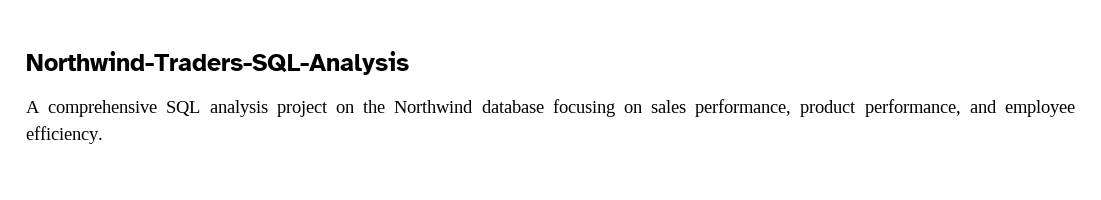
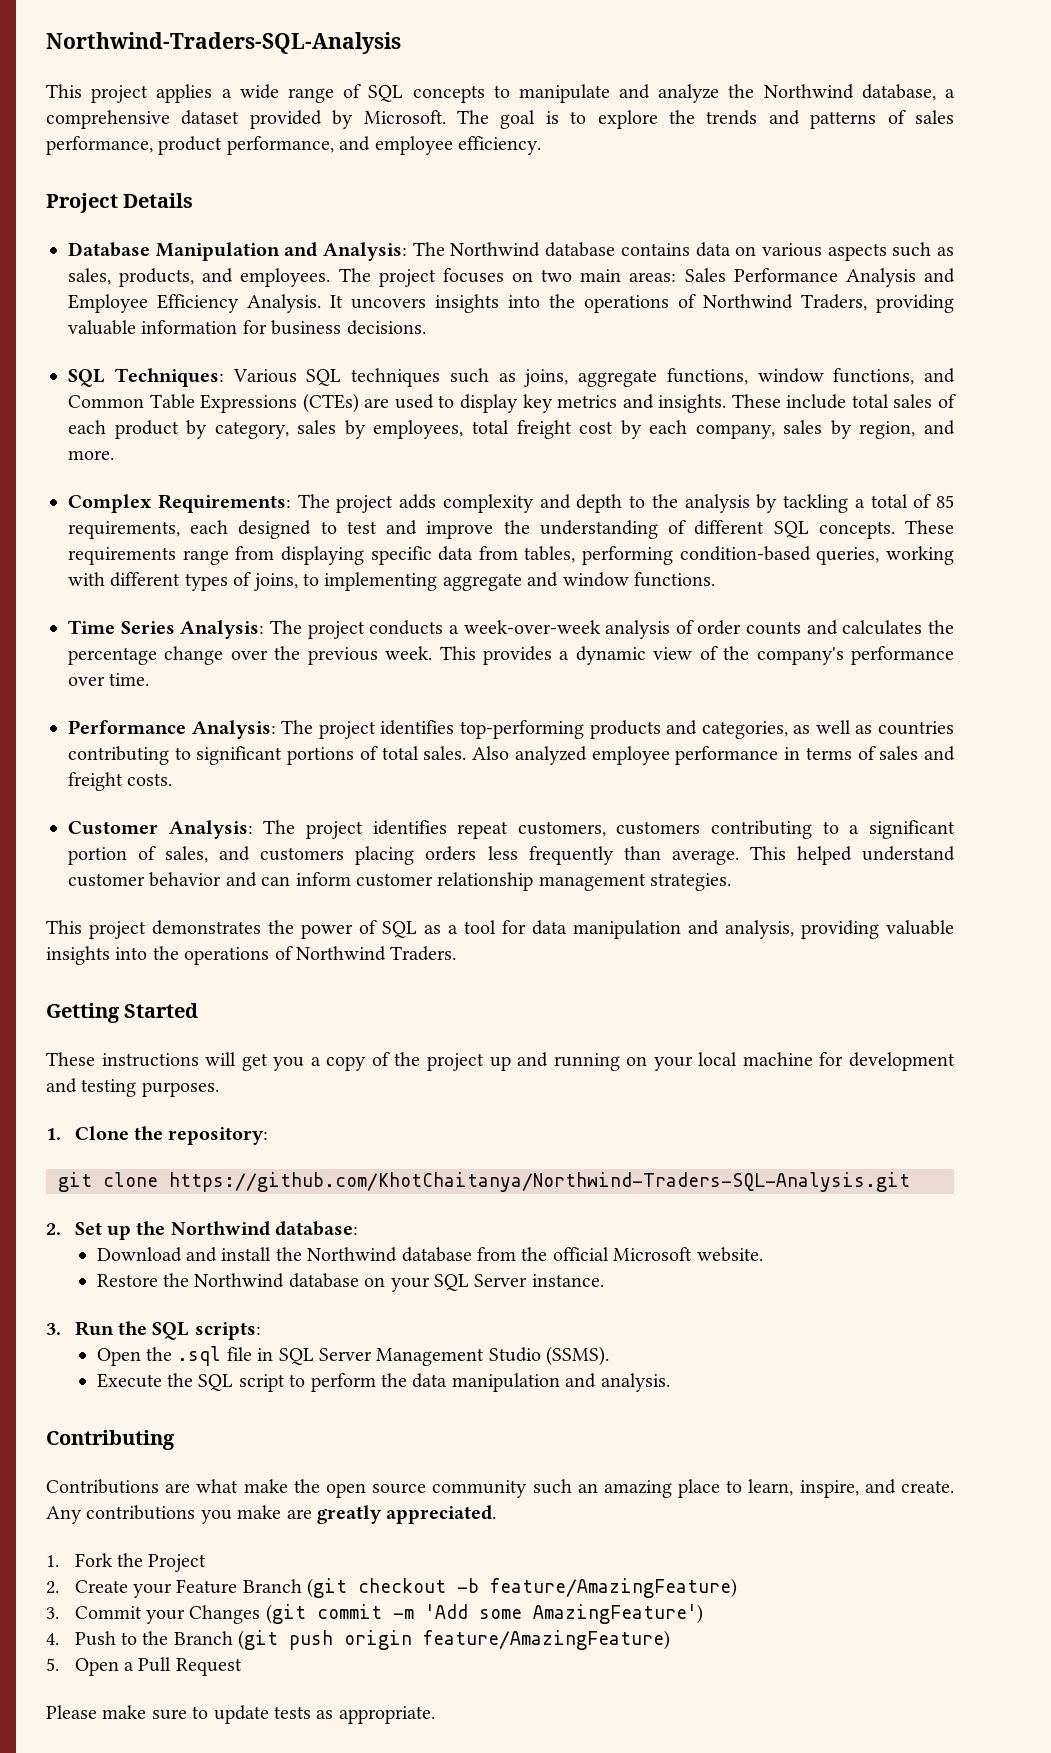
- A comprehensive SQL analysis project on the Northwind database focusing on sales performance, product performance, and employee efficiency.
+ This project applies a wide range of SQL concepts to manipulate and analyze the Northwind database, a comprehensive dataset provided by Microsoft. The goal is to explore the trends and patterns of sales performance, product performance, and employee efficiency.
+ Project Details
+ Database Manipulation and Analysis: The Northwind database contains data on various aspects such as sales, products, and employees. The project focuses on two main areas: Sales Performance Analysis and Employee Efficiency Analysis. It uncovers insights into the operations of Northwind Traders, providing valuable information for business decisions.
+ SQL Techniques: Various SQL techniques such as joins, aggregate functions, window functions, and Common Table Expressions (CTEs) are used to display key metrics and insights. These include total sales of each product by category, sales by employees, total freight cost by each company, sales by region, and more.
+ Complex Requirements: The project adds complexity and depth to the analysis by tackling a total of 85 requirements, each designed to test and improve the understanding of different SQL concepts. These requirements range from displaying specific data from tables, performing condition-based queries, working with different types of joins, to implementing aggregate and window functions.
+ Time Series Analysis: The project conducts a week-over-week analysis of order counts and calculates the percentage change over the previous week. This provides a dynamic view of the company's performance over time.
+ Performance Analysis: The project identifies top-performing products and categories, as well as countries contributing to significant portions of total sales. Also analyzed employee performance in terms of sales and freight costs.
+ Customer Analysis: The project identifies repeat customers, customers contributing to a significant portion of sales, and customers placing orders less frequently than average. This helped understand customer behavior and can inform customer relationship management strategies.
+ This project demonstrates the power of SQL as a tool for data manipulation and analysis, providing valuable insights into the operations of Northwind Traders.
+ Getting Started
+ These instructions will get you a copy of the project up and running on your local machine for development and testing purposes.
+ 1. Clone the repository:
+ git clone https://github.com/KhotChaitanya/Northwind-Traders-SQL-Analysis.git
+ 2. Set up the Northwind database:
+ Download and install the Northwind database from the official Microsoft website.
+ Restore the Northwind database on your SQL Server instance.
+ 3. Run the SQL scripts:
+ Open the .sql file in SQL Server Management Studio (SSMS).
+ Execute the SQL script to perform the data manipulation and analysis.
+ Contributing
+ Contributions are what make the open source community such an amazing place to learn, inspire, and create. Any contributions you make are greatly appreciated.
+ 1. Fork the Project
+ 2. Create your Feature Branch (git checkout -b feature/AmazingFeature)
+ 3. Commit your Changes (git commit -m 'Add some AmazingFeature')
+ 4. Push to the Branch (git push origin feature/AmazingFeature)
+ 5. Open a Pull Request
+ Please make sure to update tests as appropriate.

